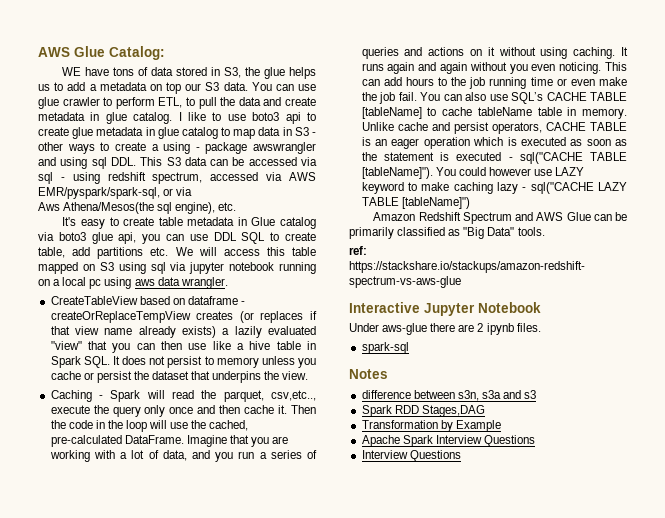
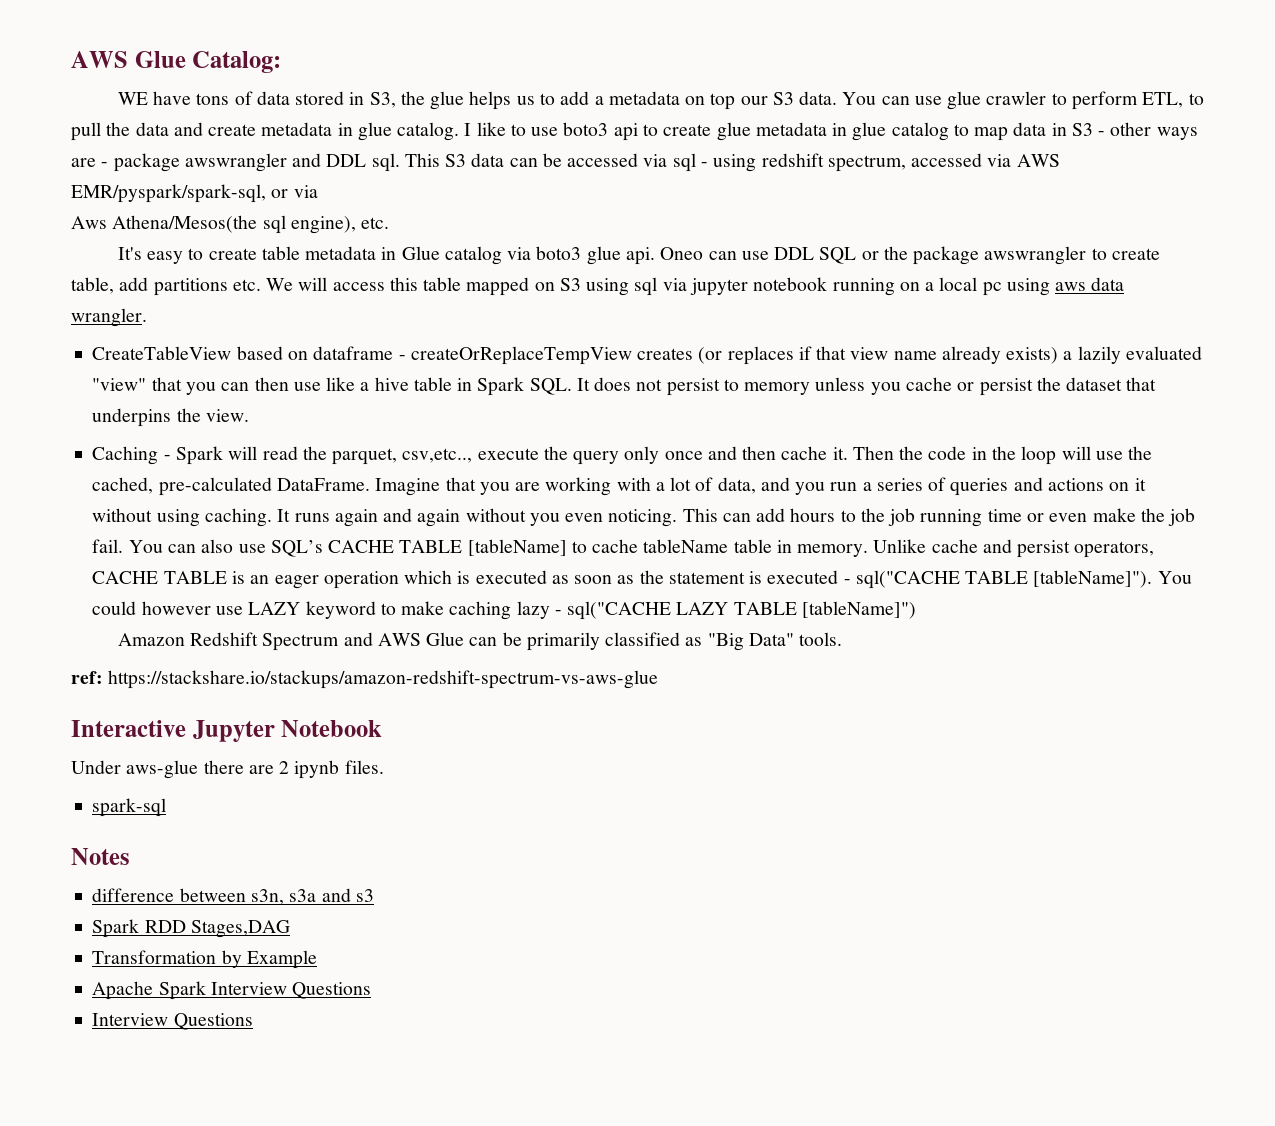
- I like to use boto3 api to create glue metadata in glue catalog to map data in S3 - other ways to create a using - package awswrangler and using sql DDL. This S3 data can be accessed via sql - using redshift spectrum, accessed via AWS EMR/pyspark/spark-sql, or via
+ I like to use boto3 api to create glue metadata in glue catalog to map data in S3 - other ways are - package awswrangler and DDL sql. This S3 data can be accessed via sql - using redshift spectrum, accessed via AWS EMR/pyspark/spark-sql, or via
- It's easy to create table metadata in Glue catalog via boto3 glue api, you can use DDL SQL to create table, add partitions etc. We will access this table mapped on S3 using sql via jupyter notebook running on a local pc using aws data wrangler.
+ It's easy to create table metadata in Glue catalog via boto3 glue api. Oneo can use DDL SQL or the package awswrangler to create table, add partitions etc. We will access this table mapped on S3 using sql via jupyter notebook running on a local pc using aws data wrangler.

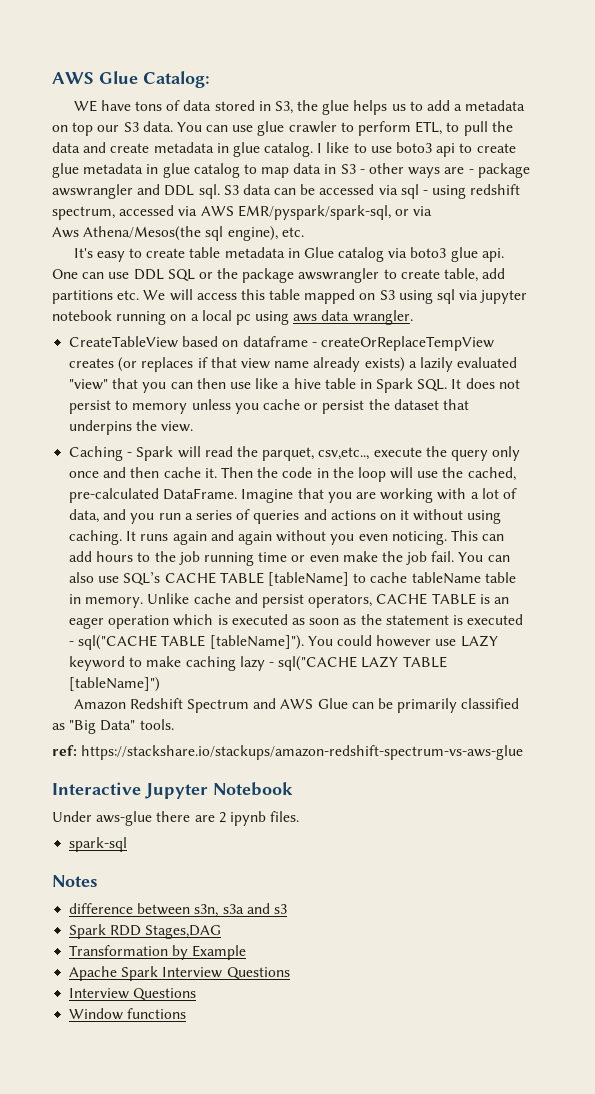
- This S3 data can be accessed via sql - using redshift spectrum, accessed via AWS EMR/pyspark/spark-sql, or via
+ S3 data can be accessed via sql - using redshift spectrum, accessed via AWS EMR/pyspark/spark-sql, or via
- Oneo can use DDL SQL or the package awswrangler to create table, add partitions etc. We will access this table mapped on S3 using sql via jupyter notebook running on a local pc using aws data wrangler.
+ One can use DDL SQL or the package awswrangler to create table, add partitions etc. We will access this table mapped on S3 using sql via jupyter notebook running on a local pc using aws data wrangler.
+ Window functions

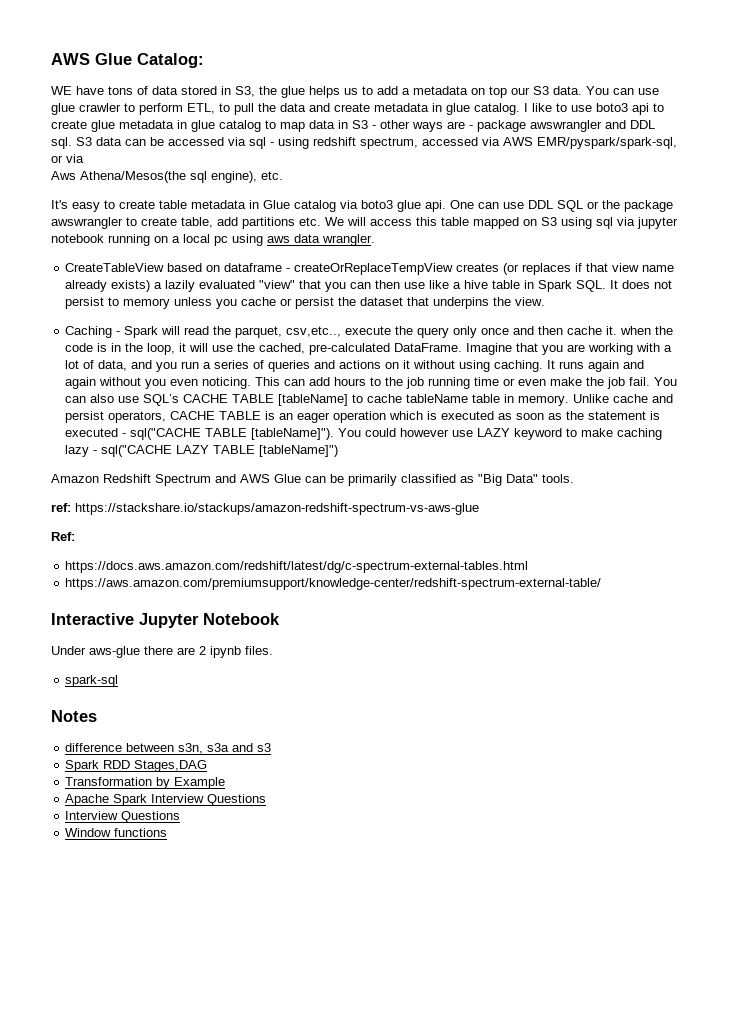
- Caching - Spark will read the parquet, csv,etc.., execute the query only once and then cache it. Then the code in the loop will use the cached, pre-calculated DataFrame.
+ Caching - Spark will read the parquet, csv,etc.., execute the query only once and then cache it. when the code is in the loop, it will use the cached, pre-calculated DataFrame.
+ Ref:
+ https://docs.aws.amazon.com/redshift/latest/dg/c-spectrum-external-tables.html
+ https://aws.amazon.com/premiumsupport/knowledge-center/redshift-spectrum-external-table/

